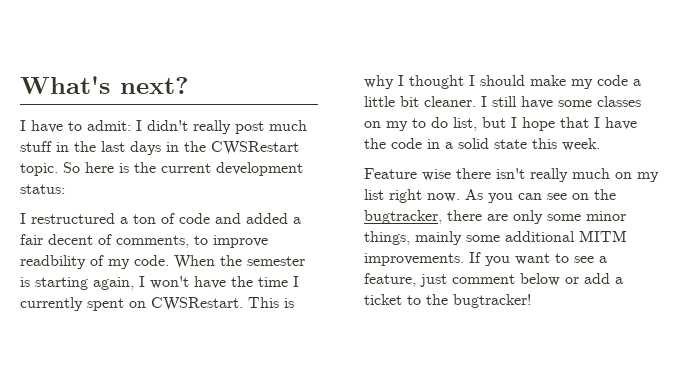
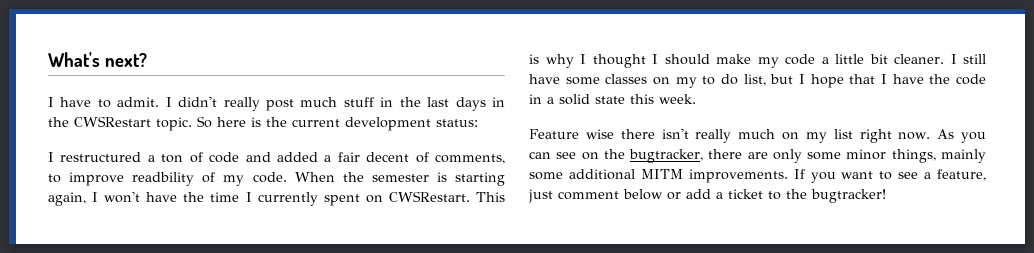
- I have to admit: I didn't really post much stuff in the last days in the CWSRestart topic.
+ I have to admit. I didn't really post much stuff in the last days in the CWSRestart topic.

